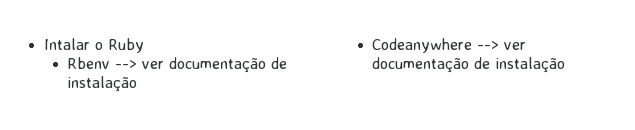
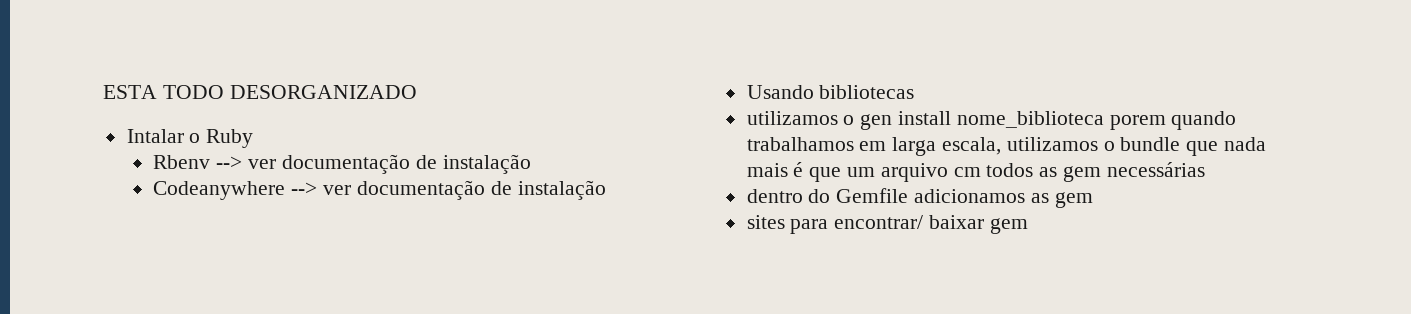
+ ESTA TODO DESORGANIZADO
+ Usando bibliotecas
+ utilizamos o gen install nome_biblioteca porem quando trabalhamos em larga escala, utilizamos o bundle que nada mais é que um arquivo cm todos as gem necessárias
+ dentro do Gemfile adicionamos as gem
+ sites para encontrar/ baixar gem

